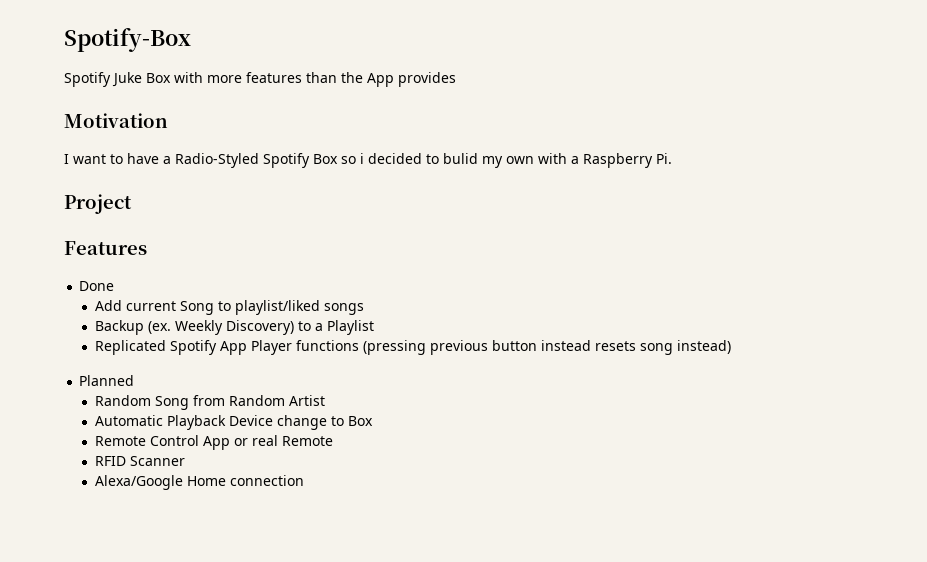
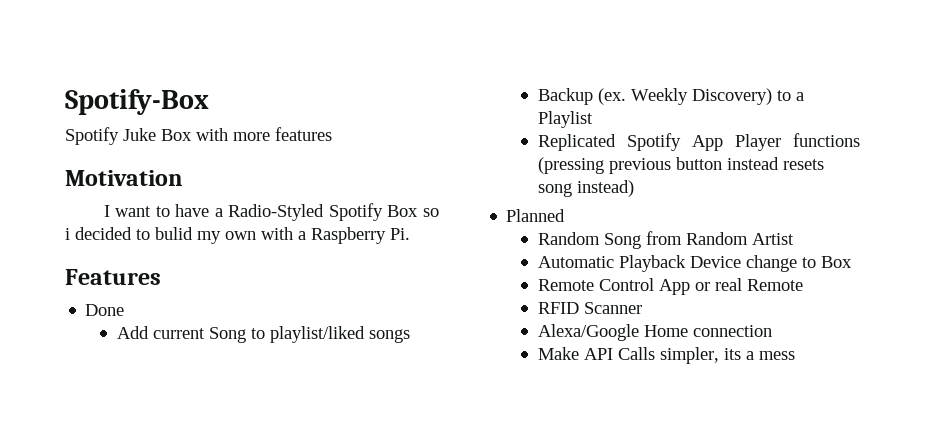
- Spotify Juke Box with more features than the App provides
+ Spotify Juke Box with more features
- Project
+ Make API Calls simpler, its a mess

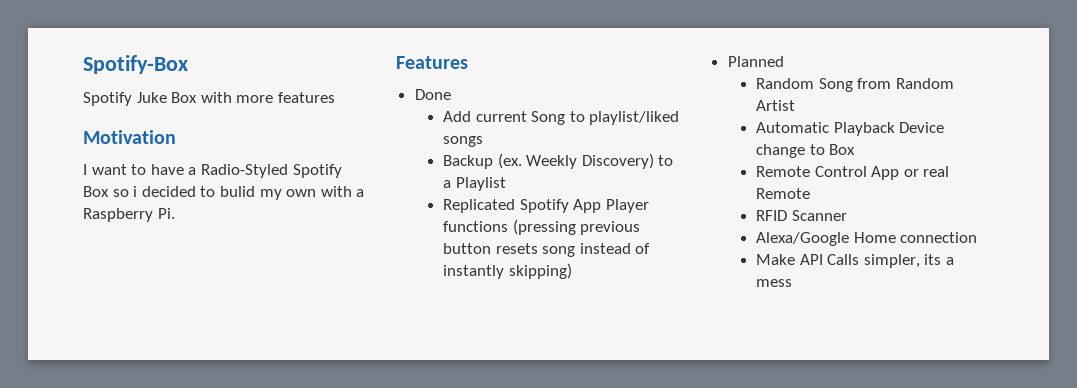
- Replicated Spotify App Player functions (pressing previous button instead resets song instead)
+ Replicated Spotify App Player functions (pressing previous button resets song instead of instantly skipping)

